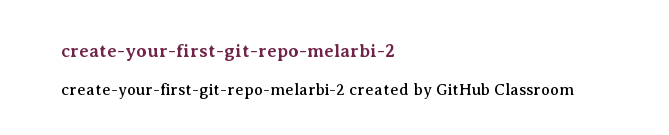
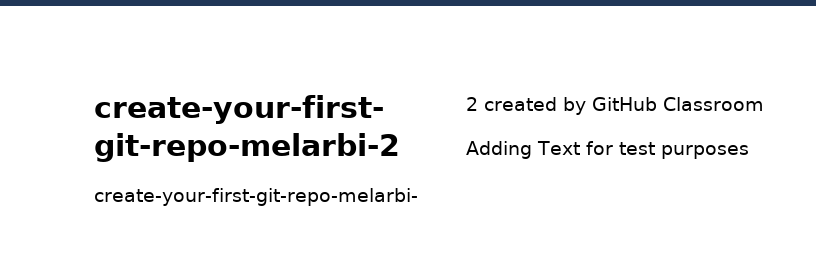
+ Adding Text for test purposes

